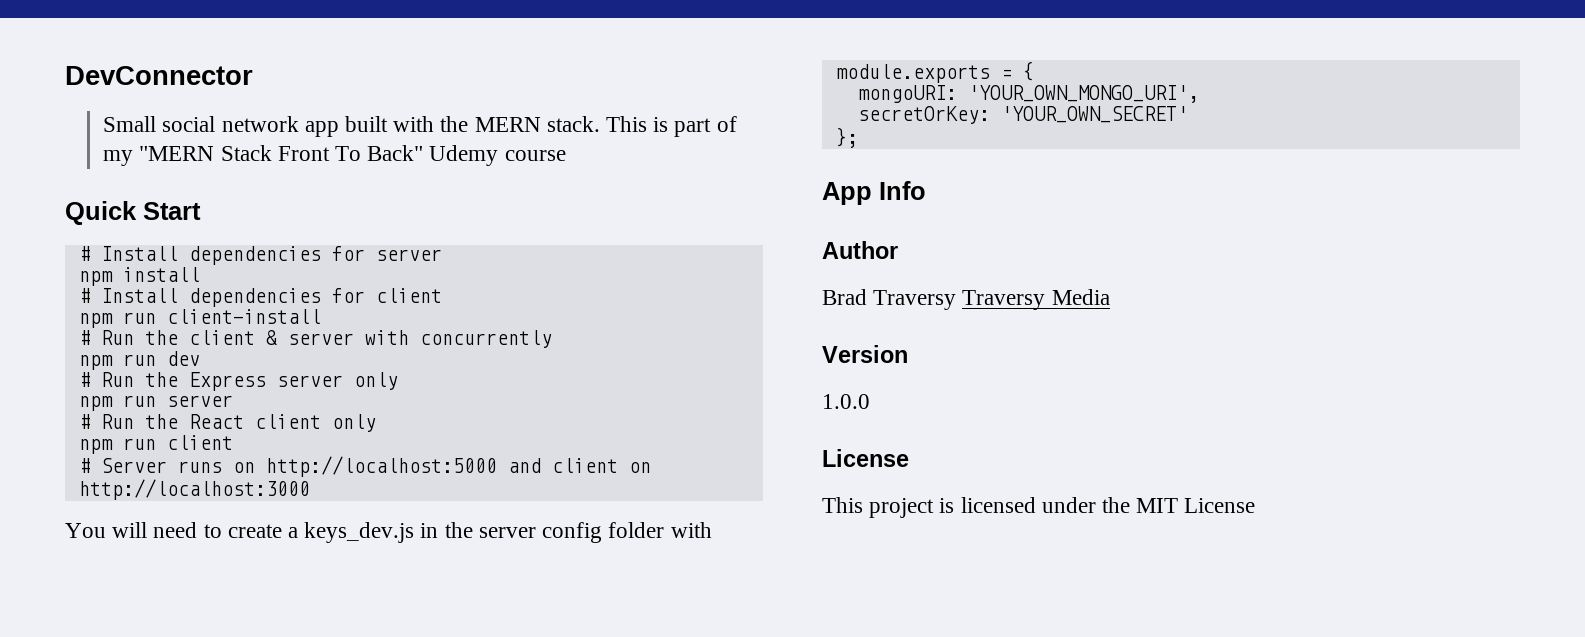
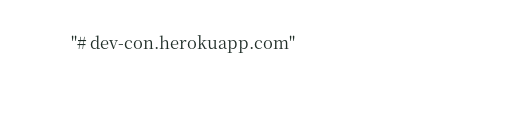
- DevConnector
- Small social network app built with the MERN stack. This is part of my "MERN Stack Front To Back" Udemy course
- Quick Start
- # Install dependencies for server
- npm install
- # Install dependencies for client
- npm run client-install
- # Run the client & server with concurrently
- npm run dev
- # Run the Express server only
- npm run server
- # Run the React client only
- npm run client
- # Server runs on http://localhost:5000 and client on http://localhost:3000
- You will need to create a keys_dev.js in the server config folder with
- module.exports = {
- mongoURI: 'YOUR_OWN_MONGO_URI',
- secretOrKey: 'YOUR_OWN_SECRET'
- };
- App Info
- Author
- Brad Traversy Traversy Media
- Version
- 1.0.0
- License
- This project is licensed under the MIT License
+ "# dev-con.herokuapp.com"

